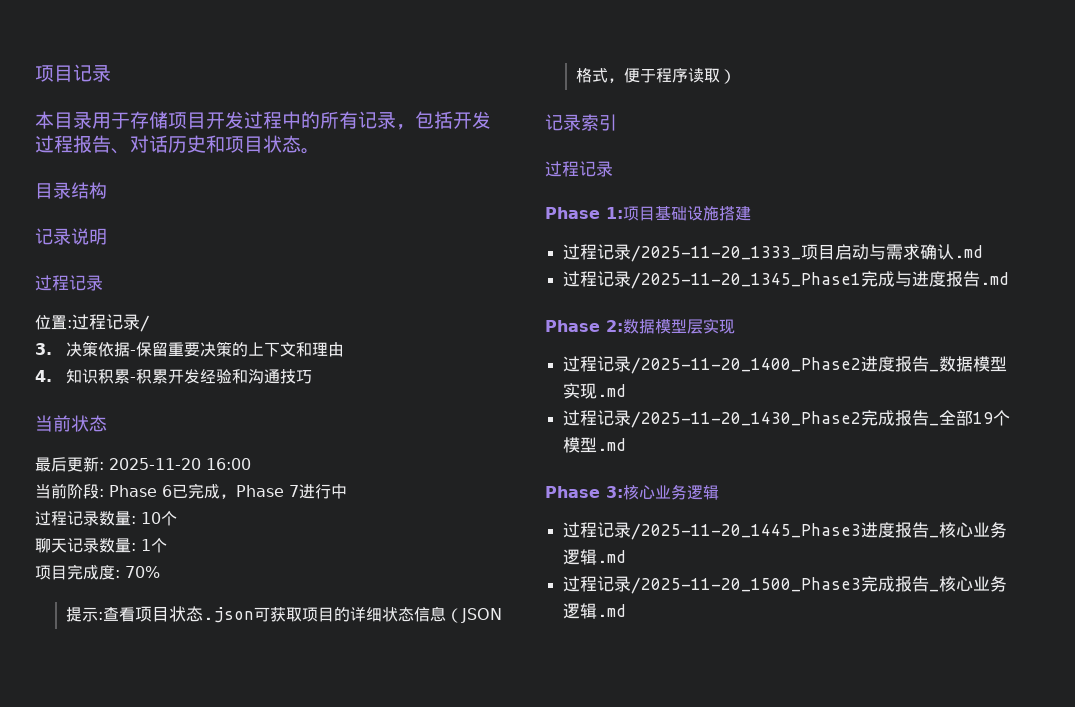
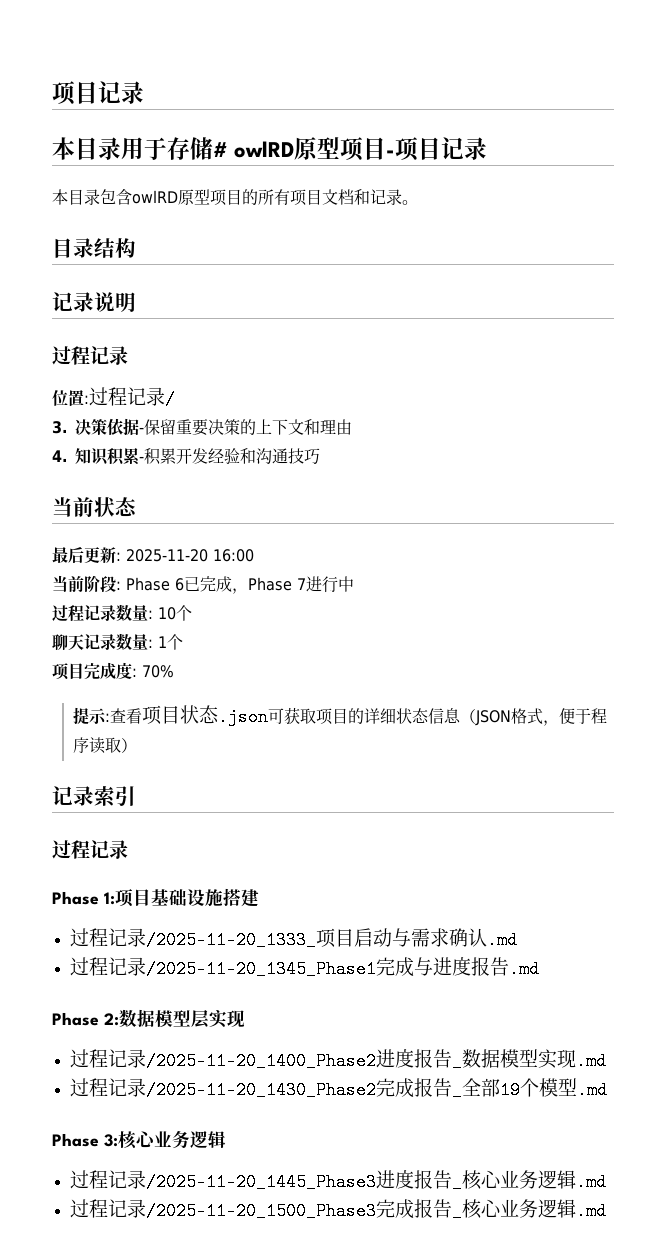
- 本目录用于存储项目开发过程中的所有记录，包括开发过程报告、对话历史和项目状态。
+ 本目录用于存储# owlRD原型项目-项目记录
+ 本目录包含owlRD原型项目的所有项目文档和记录。

